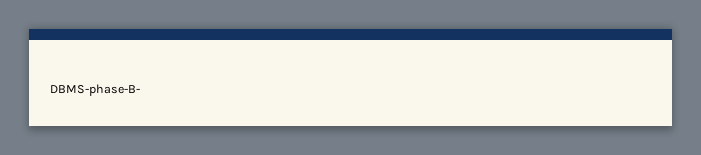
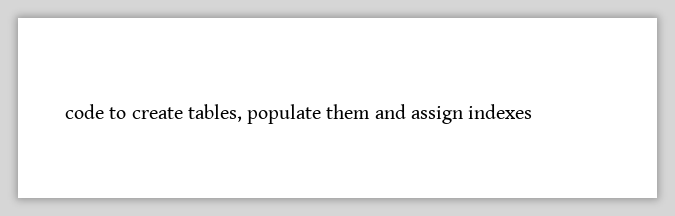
- DBMS-phase-B-
+ code to create tables, populate them and assign indexes

